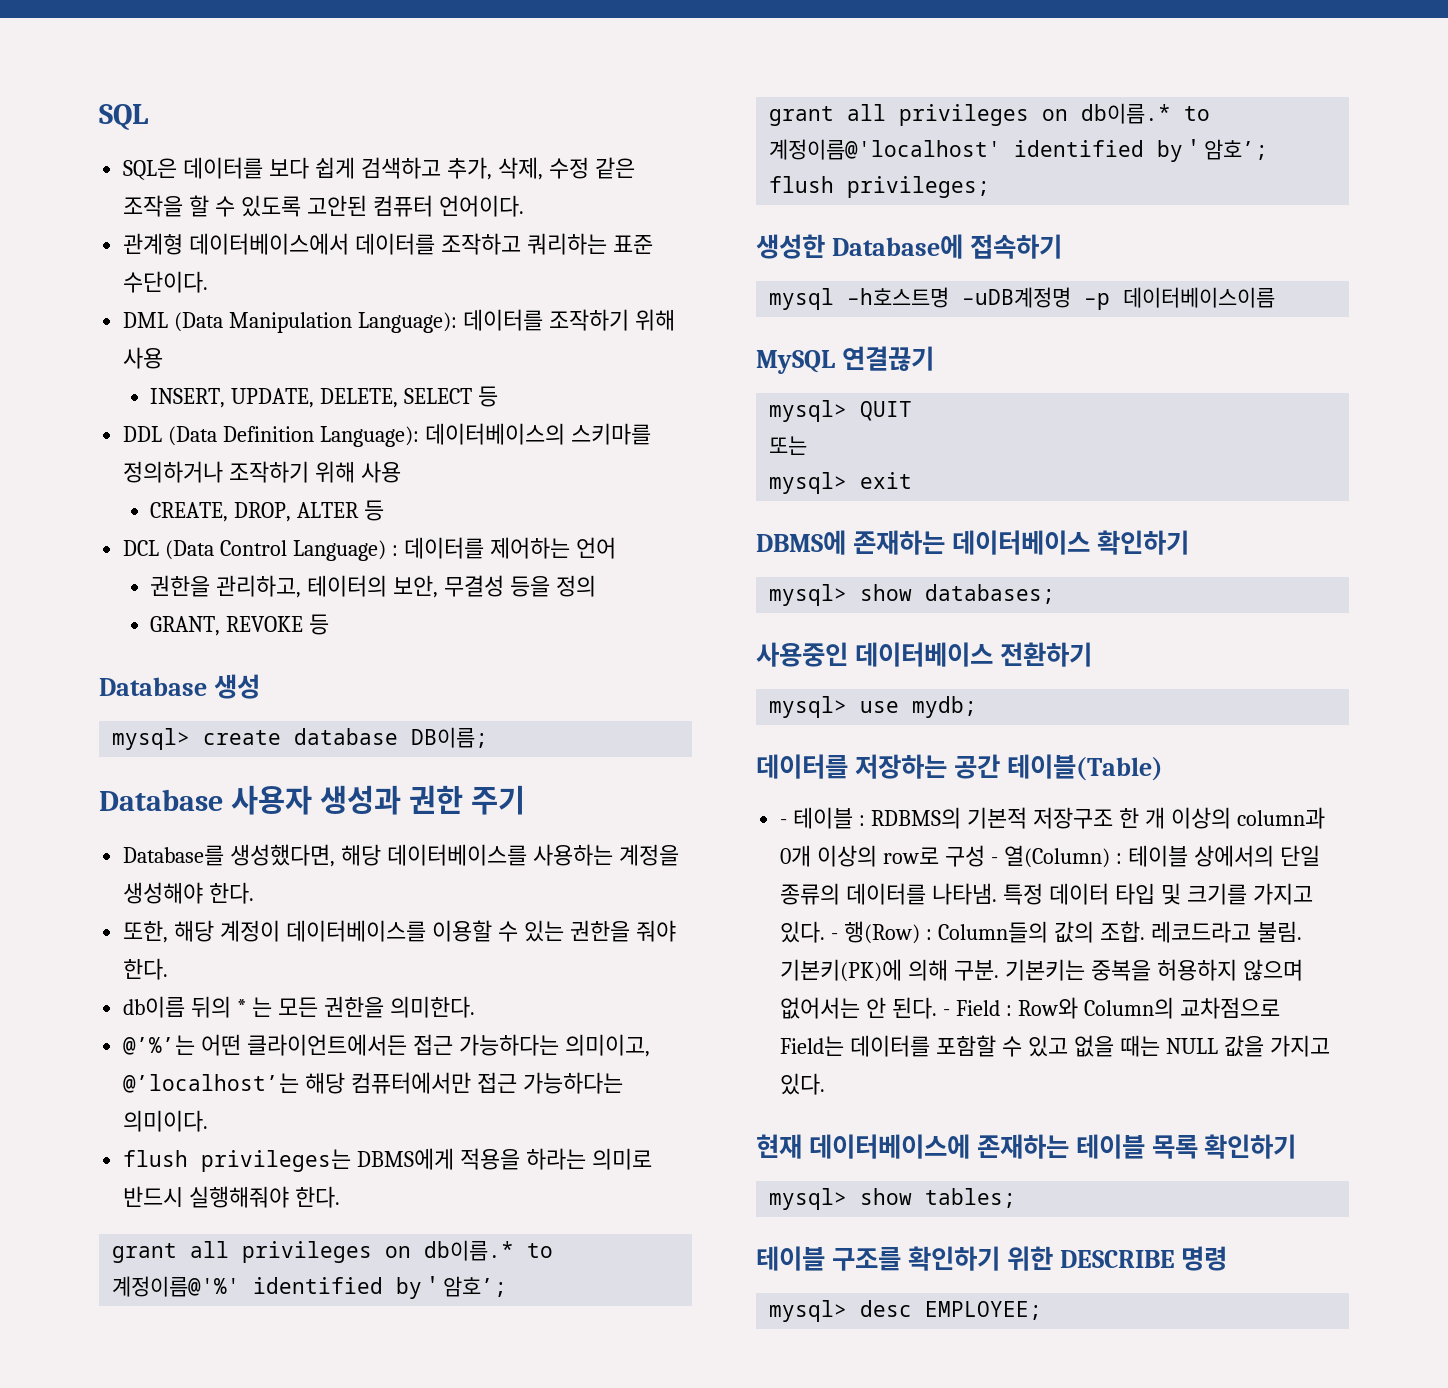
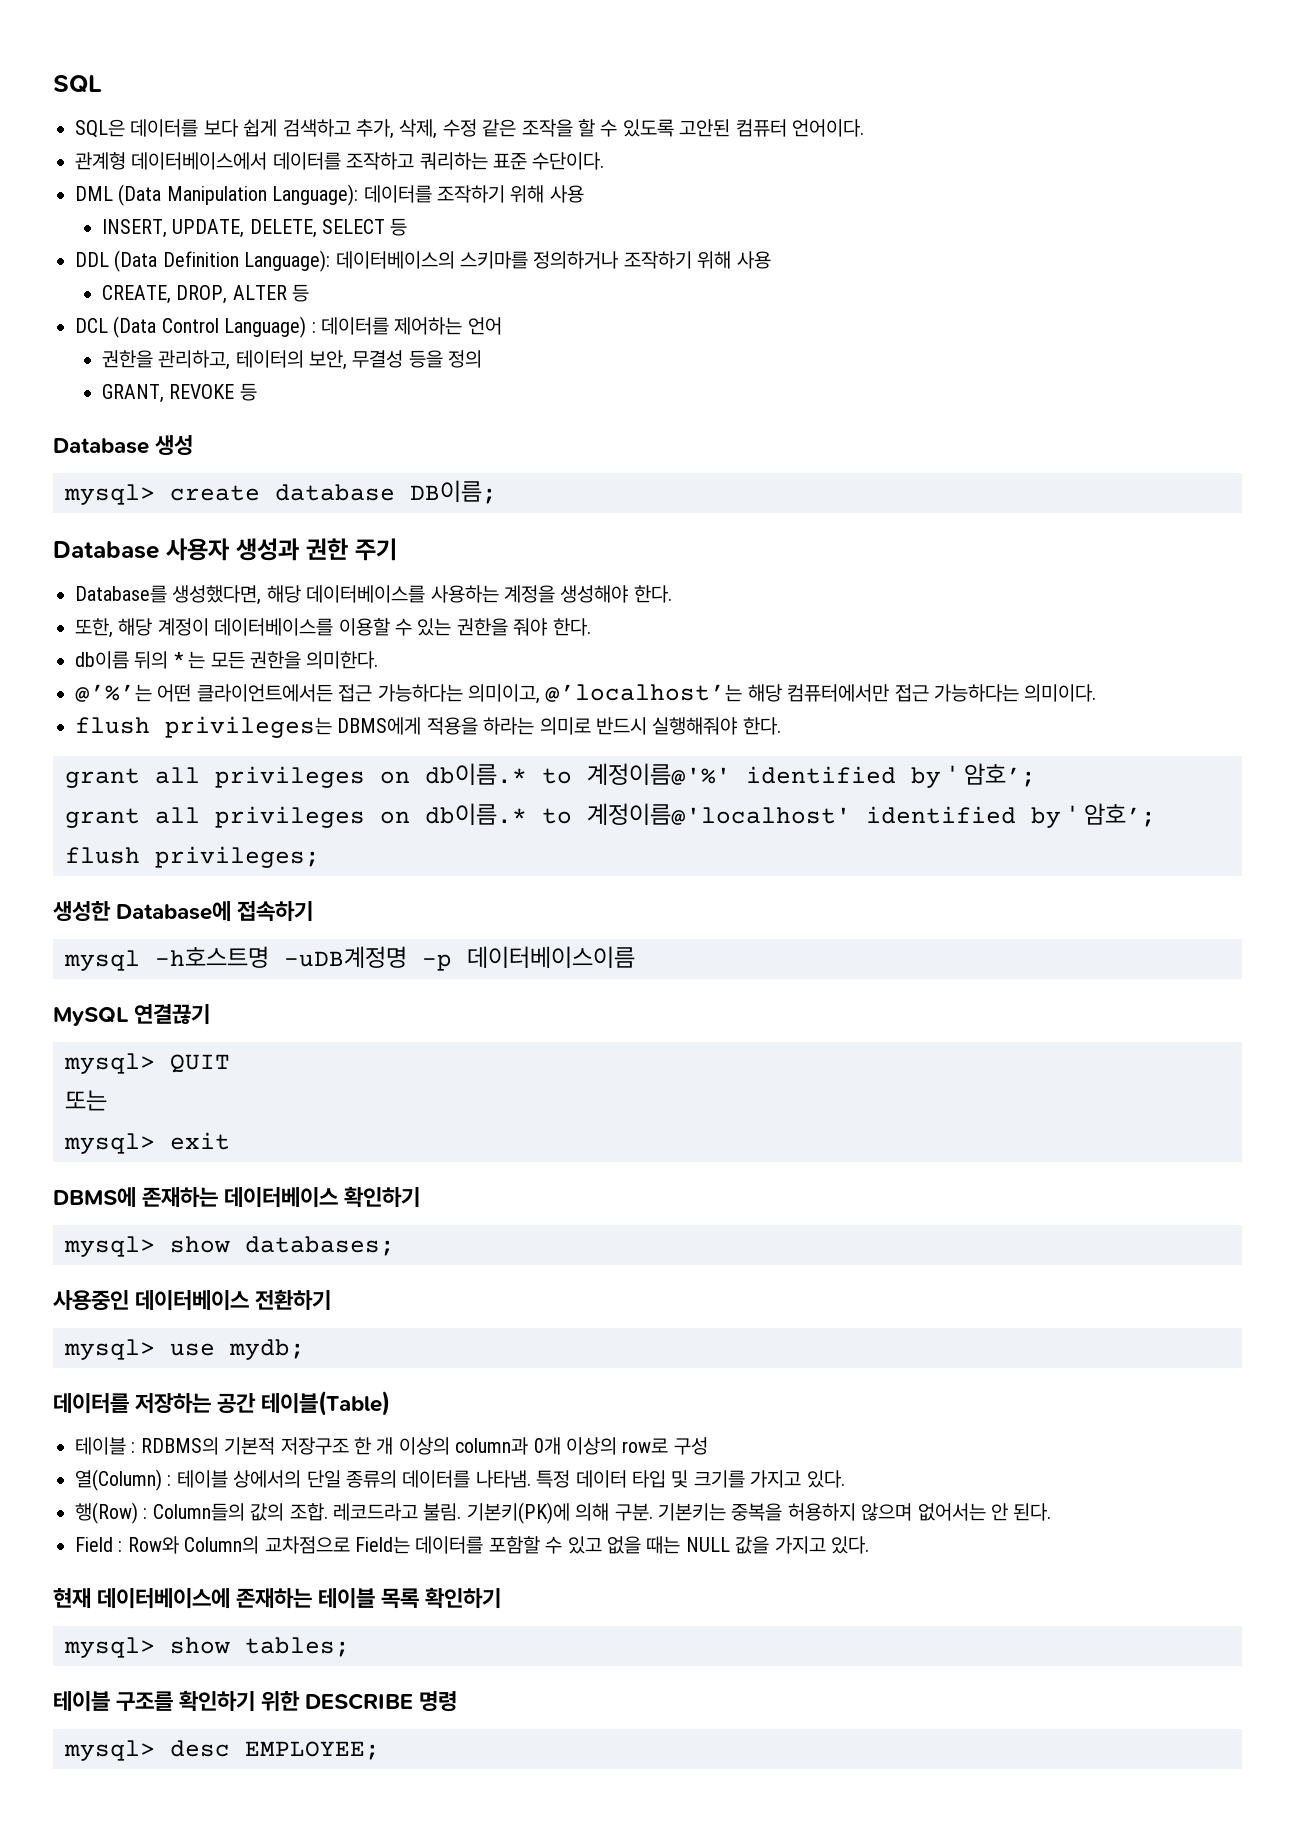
- - 테이블 : RDBMS의 기본적 저장구조 한 개 이상의 column과 0개 이상의 row로 구성 - 열(Column) : 테이블 상에서의 단일 종류의 데이터를 나타냄.
+ 테이블 : RDBMS의 기본적 저장구조 한 개 이상의 column과 0개 이상의 row로 구성
+ 열(Column) : 테이블 상에서의 단일 종류의 데이터를 나타냄.
- 특정 데이터 타입 및 크기를 가지고 있다. - 행(Row) : Column들의 값의 조합.
+ 특정 데이터 타입 및 크기를 가지고 있다.
+ 행(Row) : Column들의 값의 조합.
- 기본키는 중복을 허용하지 않으며 없어서는 안 된다. - Field : Row와 Column의 교차점으로 Field는 데이터를 포함할 수 있고 없을 때는 NULL 값을 가지고 있다.
+ 기본키는 중복을 허용하지 않으며 없어서는 안 된다.
+ Field : Row와 Column의 교차점으로 Field는 데이터를 포함할 수 있고 없을 때는 NULL 값을 가지고 있다.

